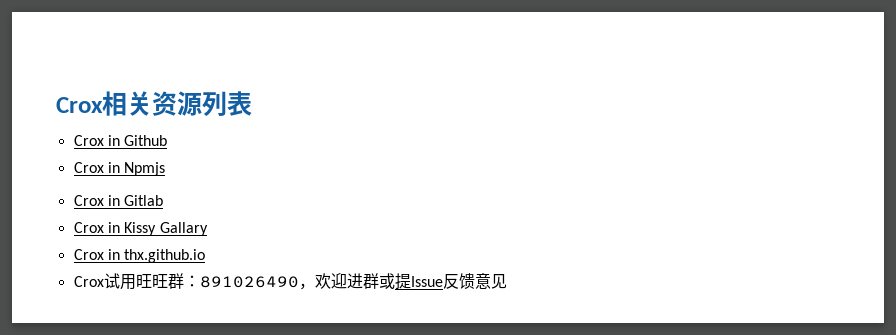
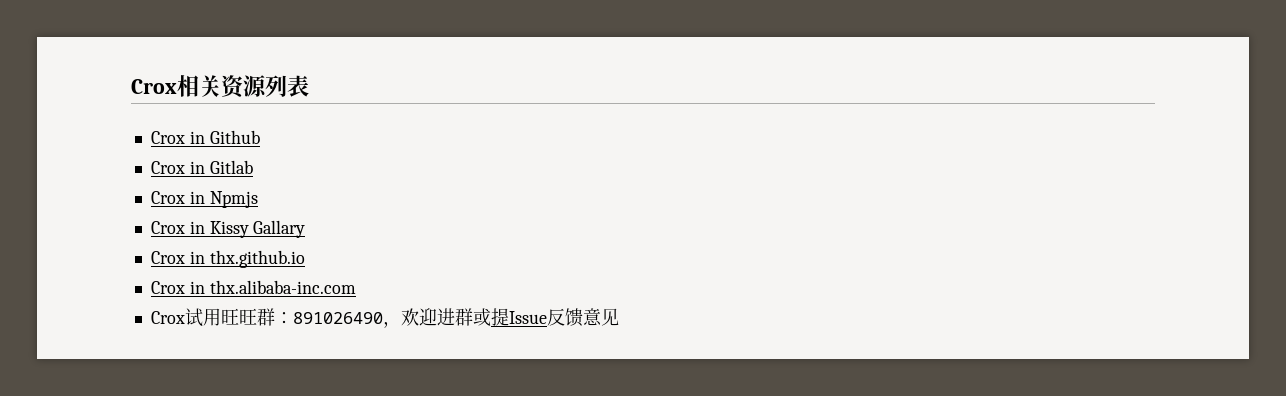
+ Crox in Gitlab
  Crox in Npmjs
- Crox in Gitlab
+ Crox in thx.alibaba-inc.com

